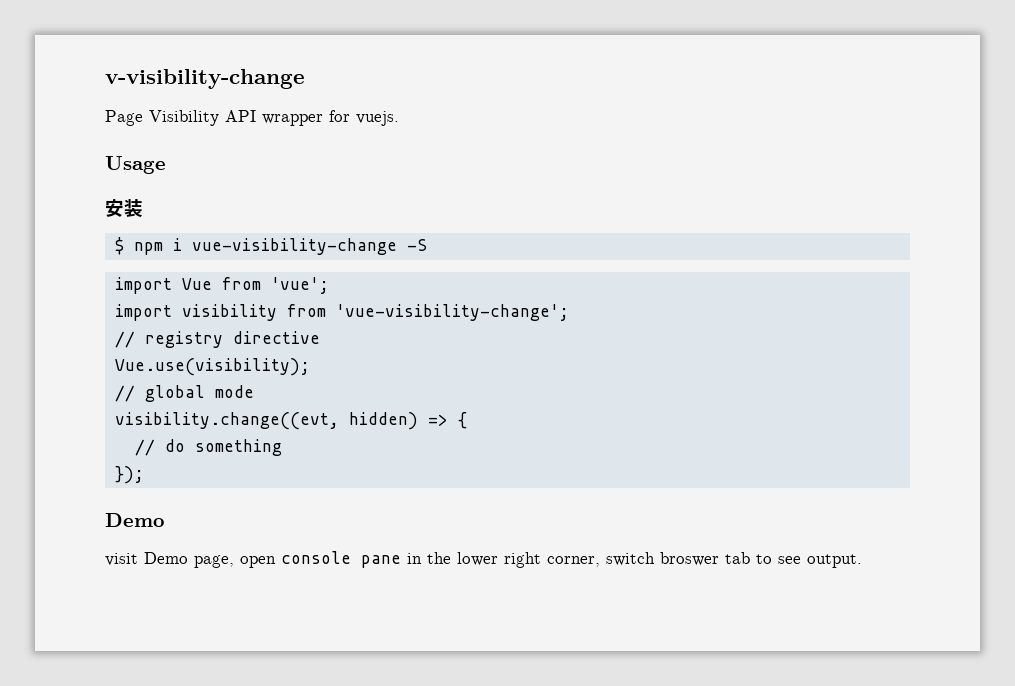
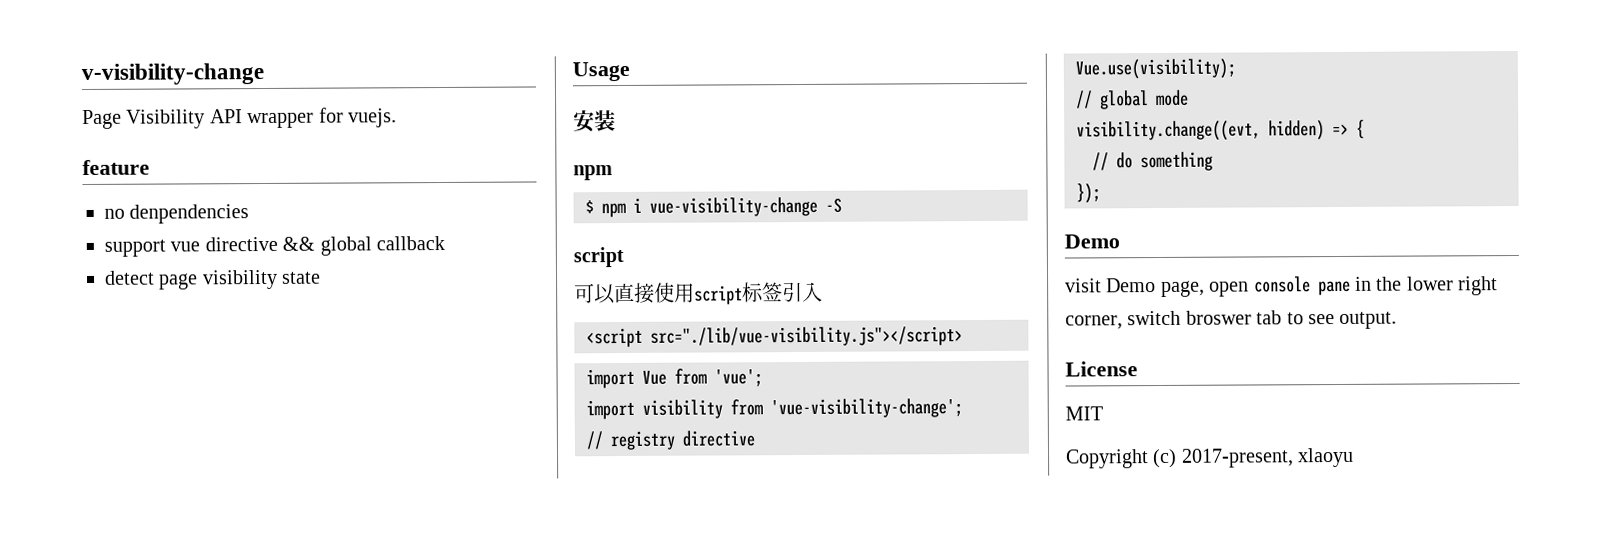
+ feature
+ no denpendencies
+ support vue directive && global callback
+ detect page visibility state
  安装
+ npm
  $ npm i vue-visibility-change -S
+ script
+ 可以直接使用script标签引入
+ <script src="./lib/vue-visibility.js"></script>
+ License
+ MIT
+ Copyright (c) 2017-present, xlaoyu

